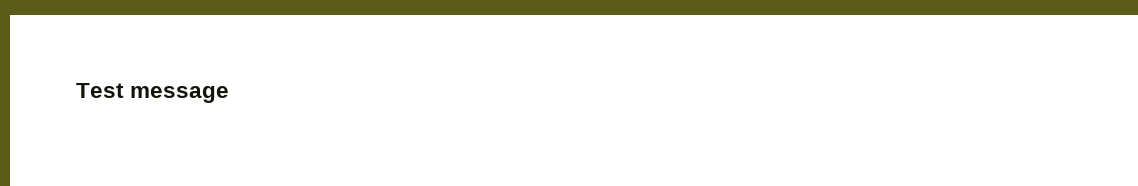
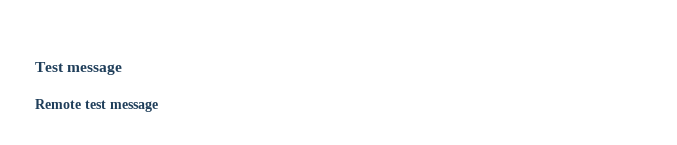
+ Remote test message

